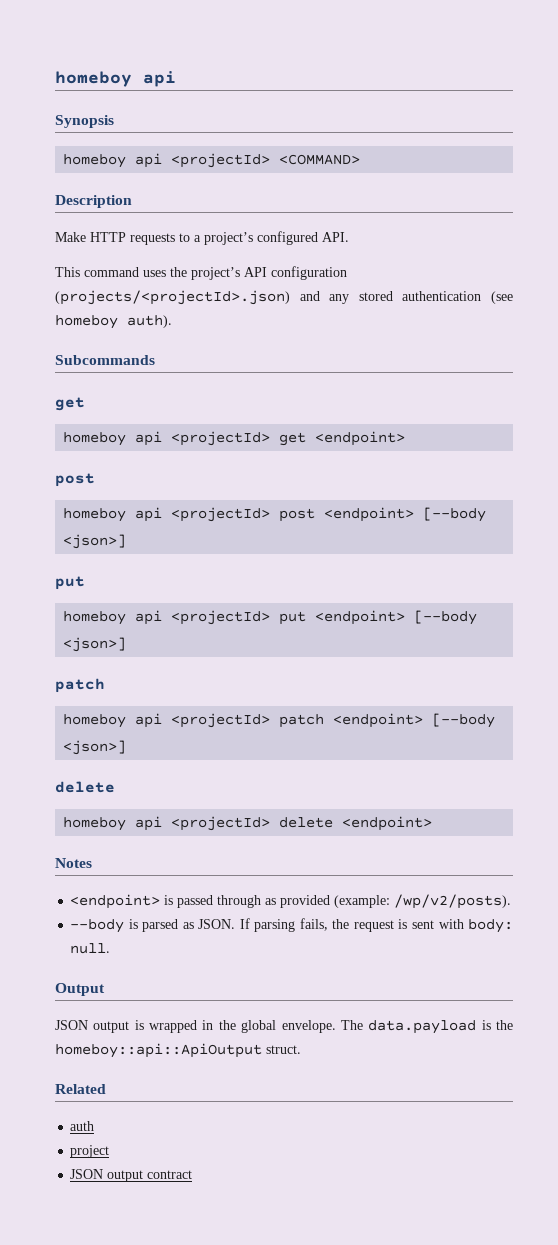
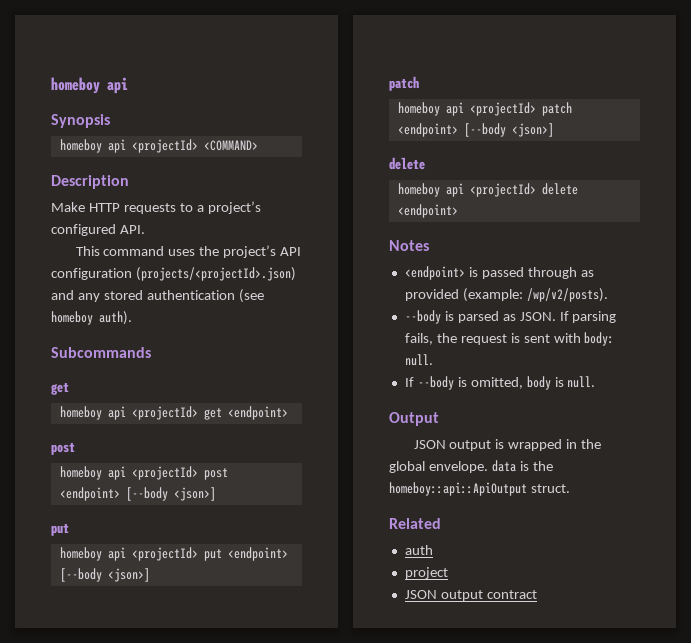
+ If --body is omitted, body is null.
- JSON output is wrapped in the global envelope. The data.payload is the homeboy::api::ApiOutput struct.
+ JSON output is wrapped in the global envelope. data is the homeboy::api::ApiOutput struct.

